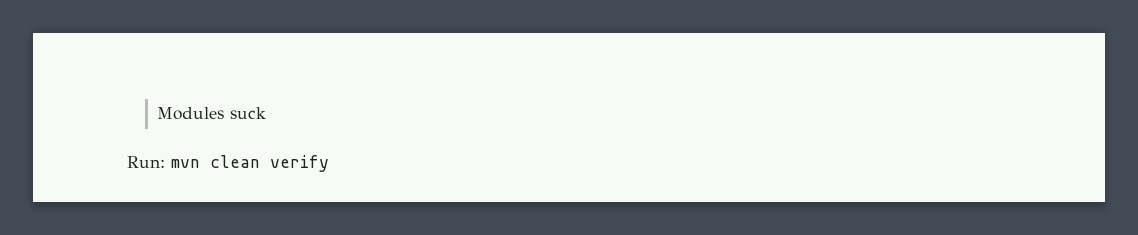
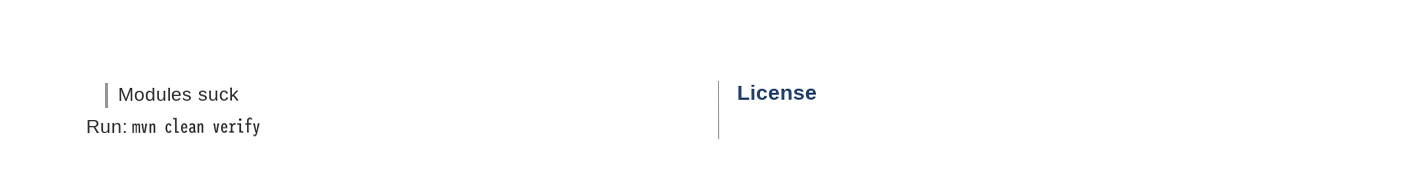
+ License

